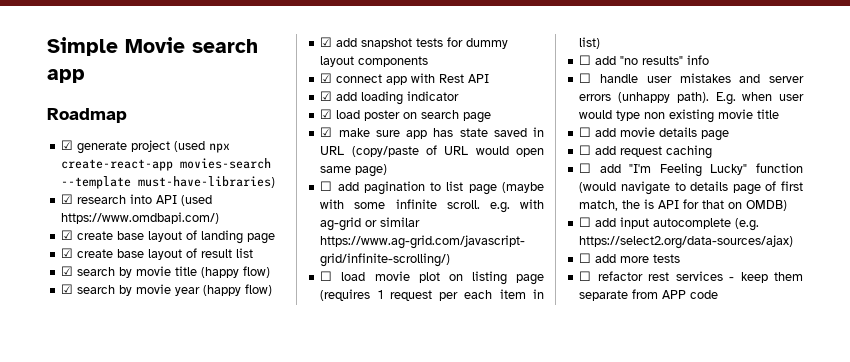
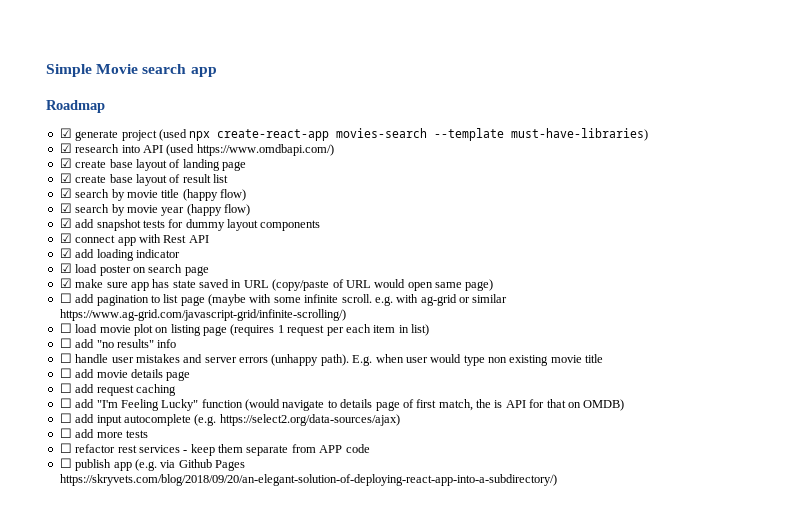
+ ☐ publish app (e.g. via Github Pages https://skryvets.com/blog/2018/09/20/an-elegant-solution-of-deploying-react-app-into-a-subdirectory/)

